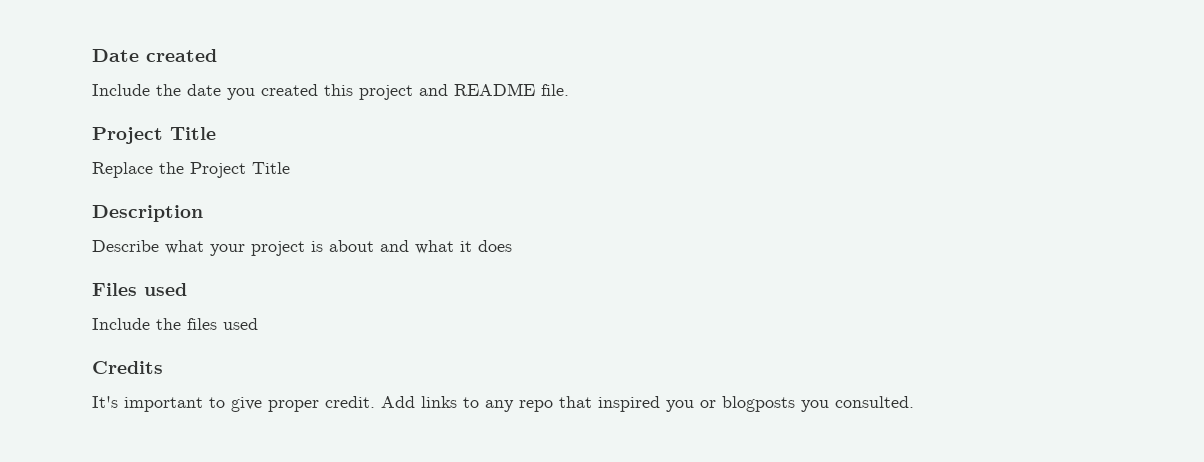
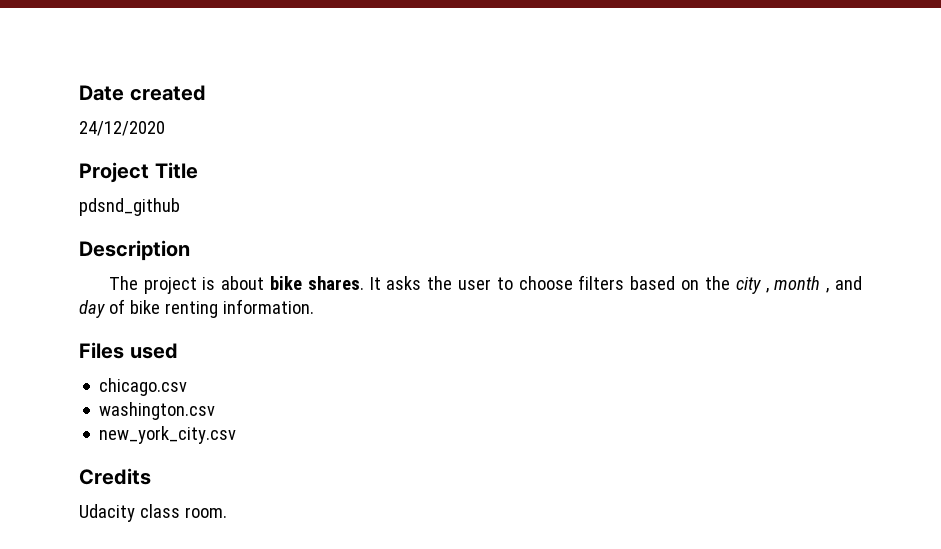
- Include the date you created this project and README file.
+ 24/12/2020
  Project Title
- Replace the Project Title
+ pdsnd_github
  Description
- Describe what your project is about and what it does
+ The project is about bike shares. It asks the user to choose filters based on the city , month , and day of bike renting information.
  Files used
- Include the files used
+ chicago.csv
+ washington.csv
+ new_york_city.csv
  Credits
- It's important to give proper credit. Add links to any repo that inspired you or blogposts you consulted.
+ Udacity class room.

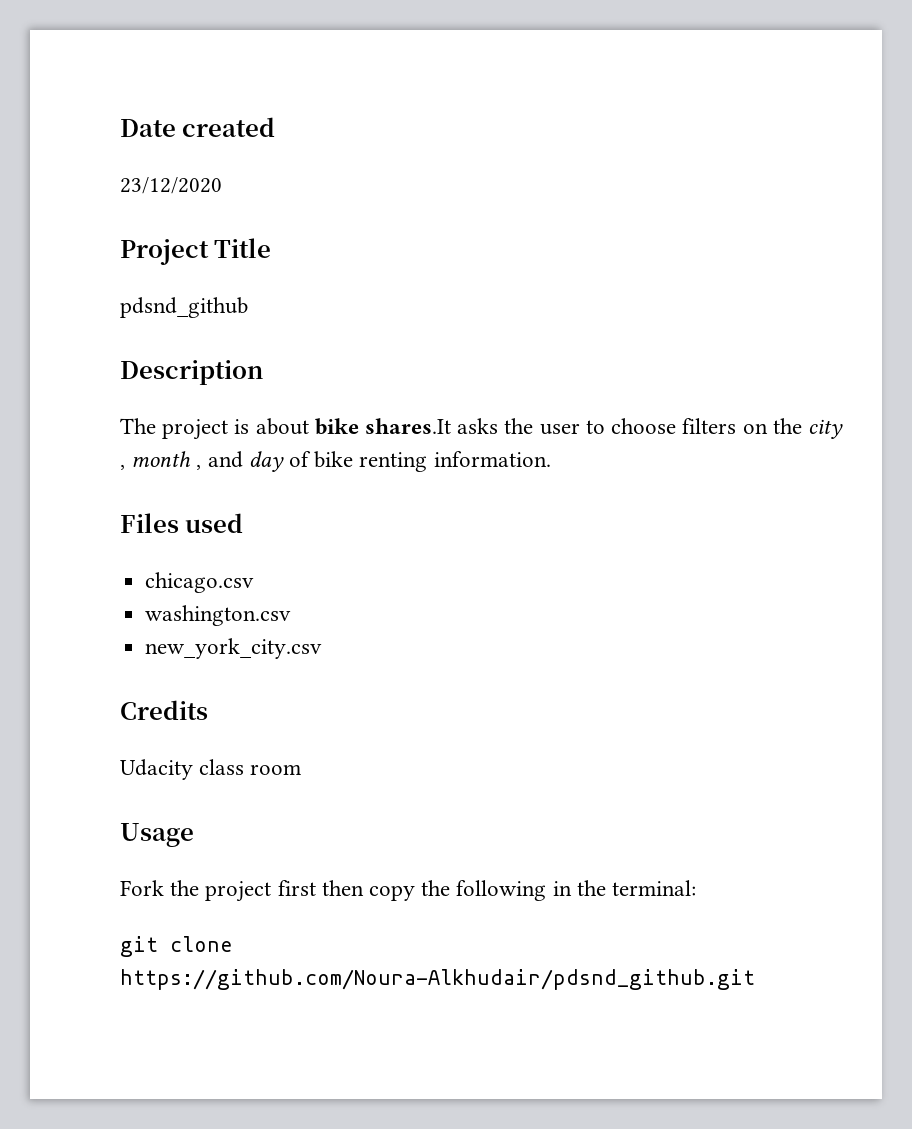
- 24/12/2020
+ 23/12/2020
- The project is about bike shares. It asks the user to choose filters based on the city , month , and day of bike renting information.
+ The project is about bike shares.It asks the user to choose filters on the city , month , and day of bike renting information.
- Udacity class room.
+ Udacity class room
+ Usage
+ Fork the project first then copy the following in the terminal:
+ git clone https://github.com/Noura-Alkhudair/pdsnd_github.git

